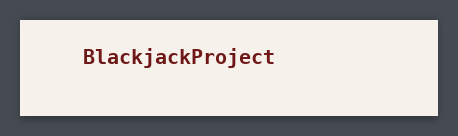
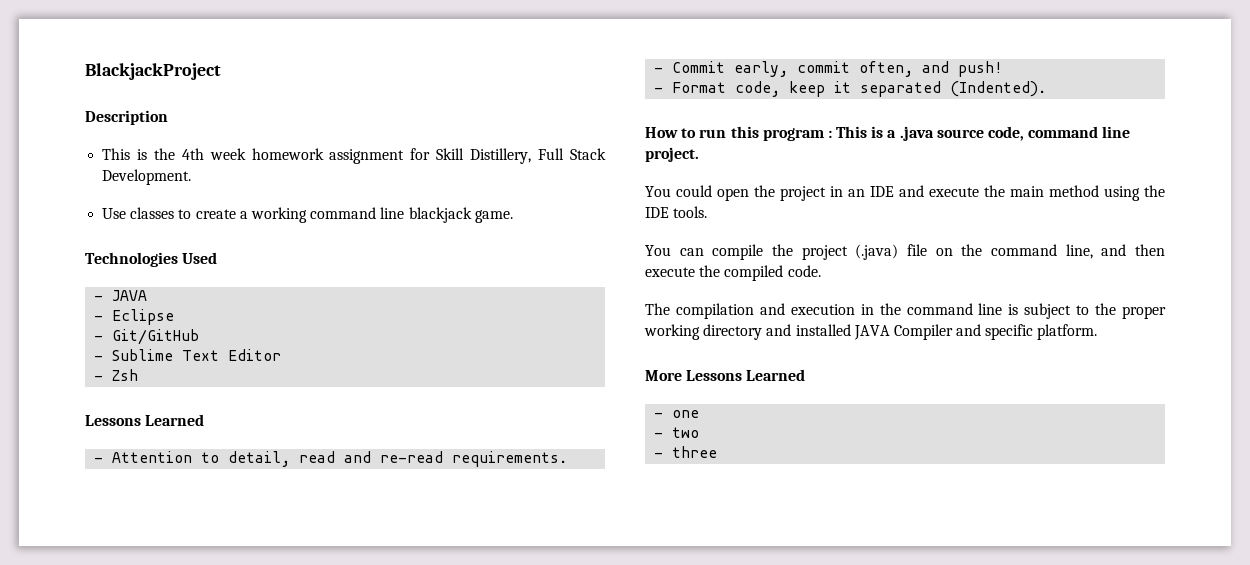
+ Description
+ This is the 4th week homework assignment for Skill Distillery, Full Stack Development.
+ Use classes to create a working command line blackjack game.
+ Technologies Used
+ - JAVA
+ - Eclipse
+ - Git/GitHub
+ - Sublime Text Editor
+ - Zsh
+ Lessons Learned
+ - Attention to detail, read and re-read requirements.
+ - Commit early, commit often, and push!
+ - Format code, keep it separated (Indented).
+ How to run this program : This is a .java source code, command line project.
+ You could open the project in an IDE and execute the main method using the IDE tools.
+ You can compile the project (.java) file on the command line, and then execute the compiled code.
+ The compilation and execution in the command line is subject to the proper working directory and installed JAVA Compiler and specific platform.
+ More Lessons Learned
+ - one
+ - two
+ - three

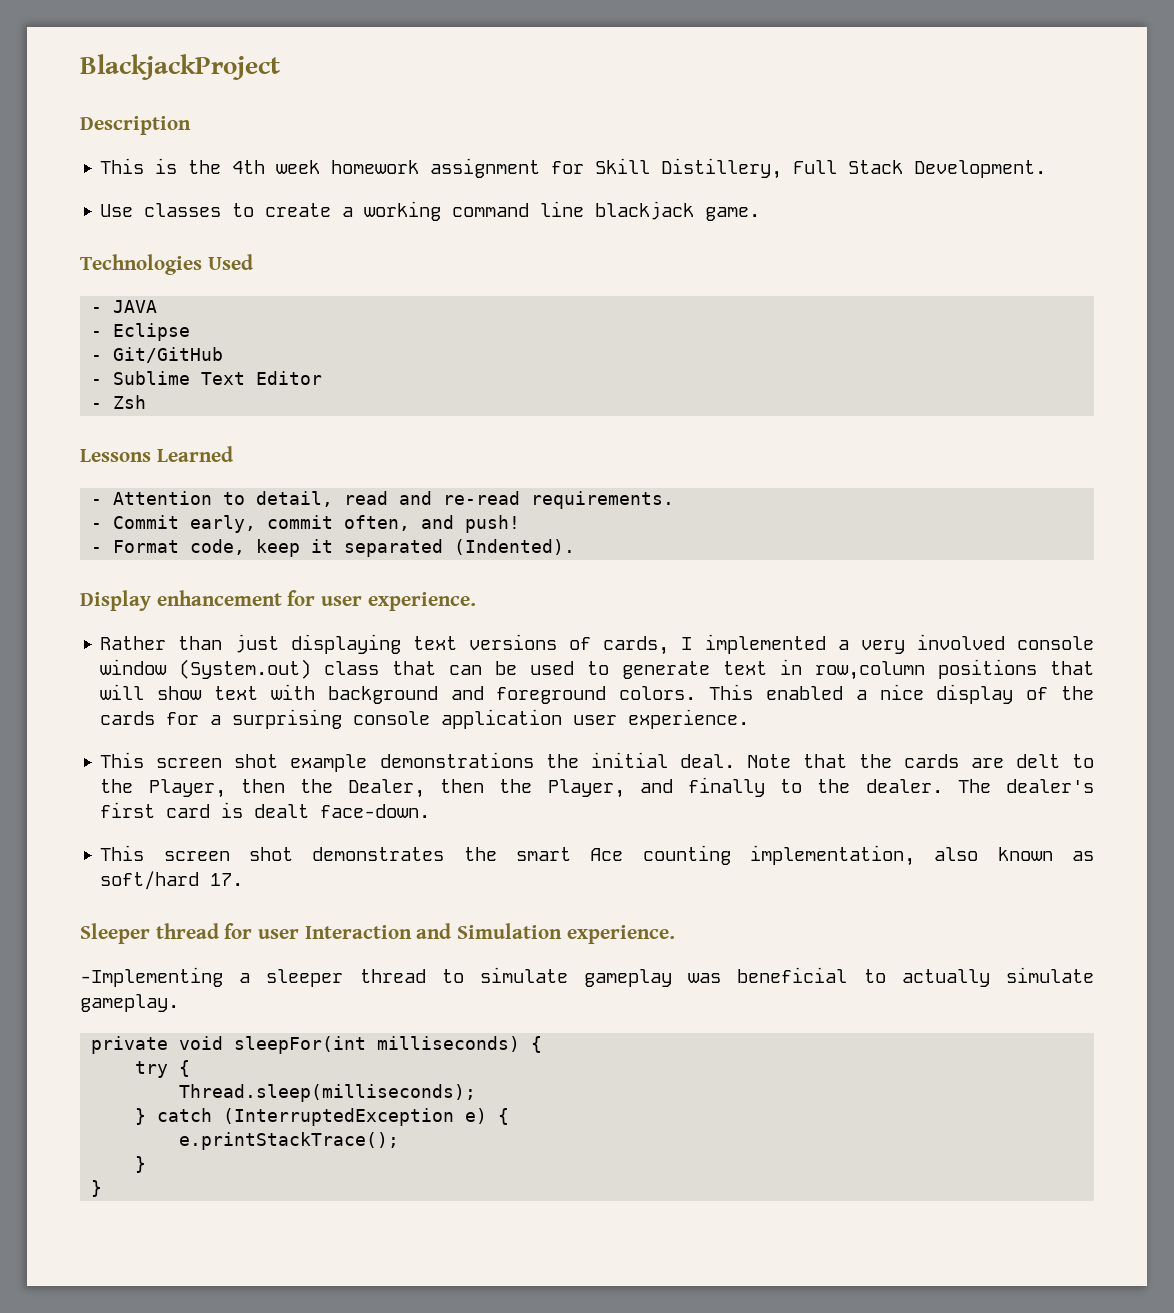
- How to run this program : This is a .java source code, command line project.
- You could open the project in an IDE and execute the main method using the IDE tools.
- You can compile the project (.java) file on the command line, and then execute the compiled code.
- The compilation and execution in the command line is subject to the proper working directory and installed JAVA Compiler and specific platform.
- More Lessons Learned
- - one
- - two
- - three
+ Display enhancement for user experience.
+ Rather than just displaying text versions of cards, I implemented a very involved console window (System.out) class that can be used to generate text in row,column positions that will show text with background and foreground colors. This enabled a nice display of the cards for a surprising console application user experience.
+ This screen shot example demonstrations the initial deal. Note that the cards are delt to the Player, then the Dealer, then the Player, and finally to the dealer. The dealer's first card is dealt face-down.
+ This screen shot demonstrates the smart Ace counting implementation, also known as soft/hard 17.
+ Sleeper thread for user Interaction and Simulation experience.
+ -Implementing a sleeper thread to simulate gameplay was beneficial to actually simulate gameplay.
+ private void sleepFor(int milliseconds) {
+ try {
+ Thread.sleep(milliseconds);
+ } catch (InterruptedException e) {
+ e.printStackTrace();
+ }
+ }

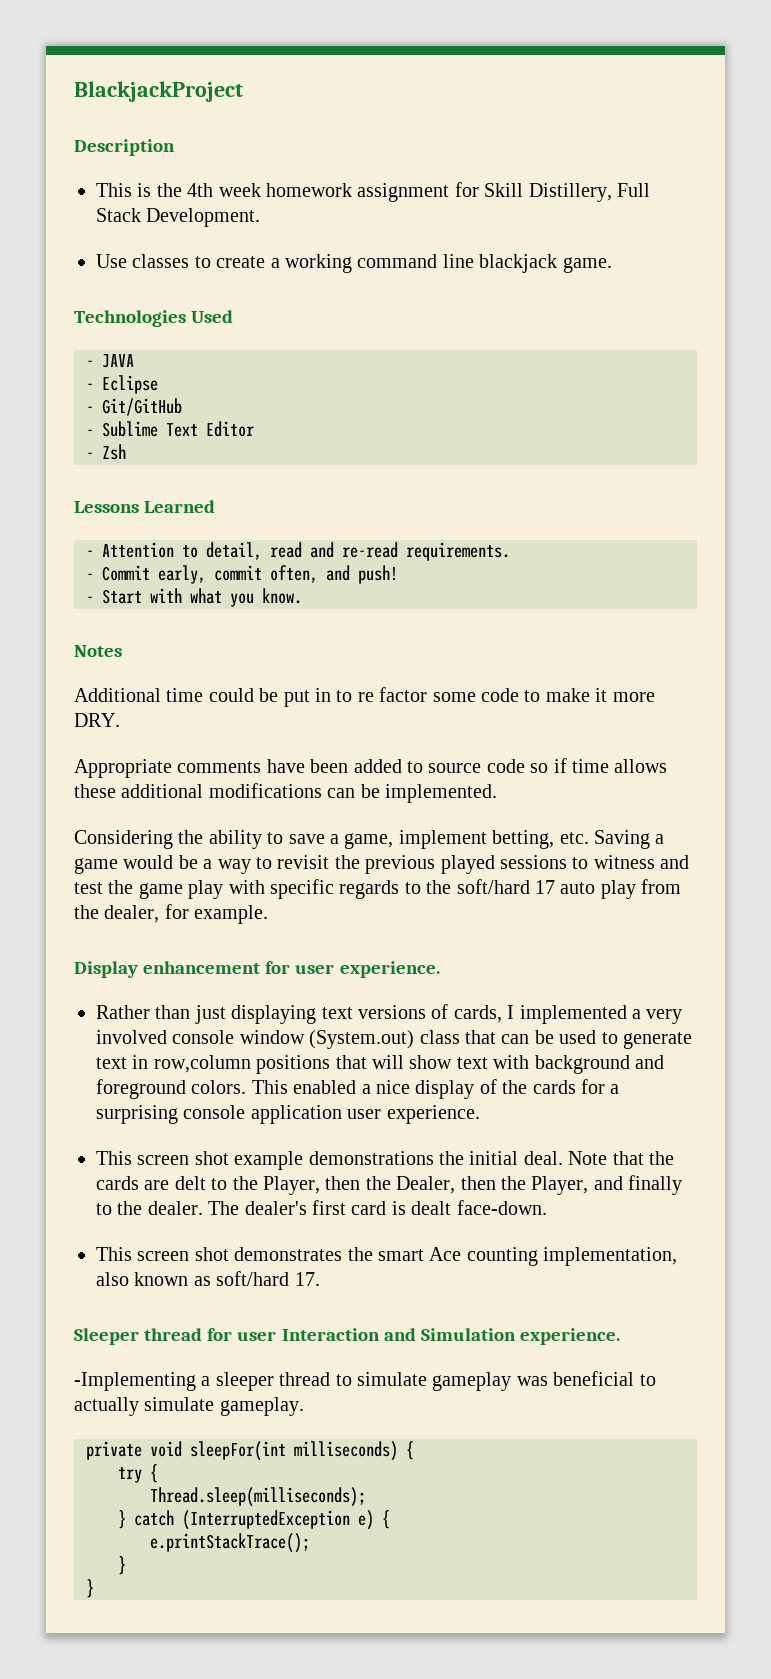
- - Format code, keep it separated (Indented).
+ - Start with what you know.
+ Notes
+ Additional time could be put in to re factor some code to make it more DRY.
+ Appropriate comments have been added to source code so if time allows these additional modifications can be implemented.
+ Considering the ability to save a game, implement betting, etc. Saving a game would be a way to revisit the previous played sessions to witness and test the game play with specific regards to the soft/hard 17 auto play from the dealer, for example.

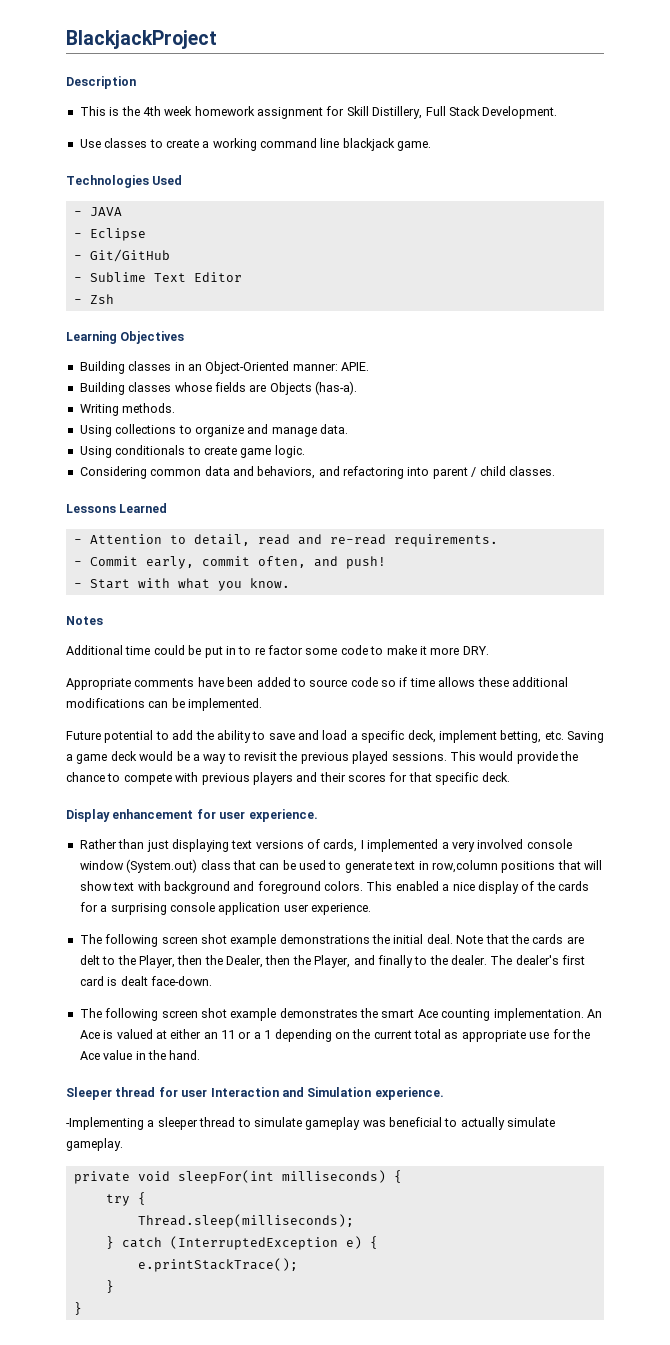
+ Learning Objectives
+ Building classes in an Object-Oriented manner: APIE.
+ Building classes whose fields are Objects (has-a).
+ Writing methods.
+ Using collections to organize and manage data.
+ Using conditionals to create game logic.
+ Considering common data and behaviors, and refactoring into parent / child classes.
- Considering the ability to save a game, implement betting, etc. Saving a game would be a way to revisit the previous played sessions to witness and test the game play with specific regards to the soft/hard 17 auto play from the dealer, for example.
+ Future potential to add the ability to save and load a specific deck, implement betting, etc. Saving a game deck would be a way to revisit the previous played sessions. This would provide the chance to compete with previous players and their scores for that specific deck.
- This screen shot example demonstrations the initial deal.
+ The following screen shot example demonstrations the initial deal.
- This screen shot demonstrates the smart Ace counting implementation, also known as soft/hard 17.
+ The following screen shot example demonstrates the smart Ace counting implementation. An Ace is valued at either an 11 or a 1 depending on the current total as appropriate use for the Ace value in the hand.

